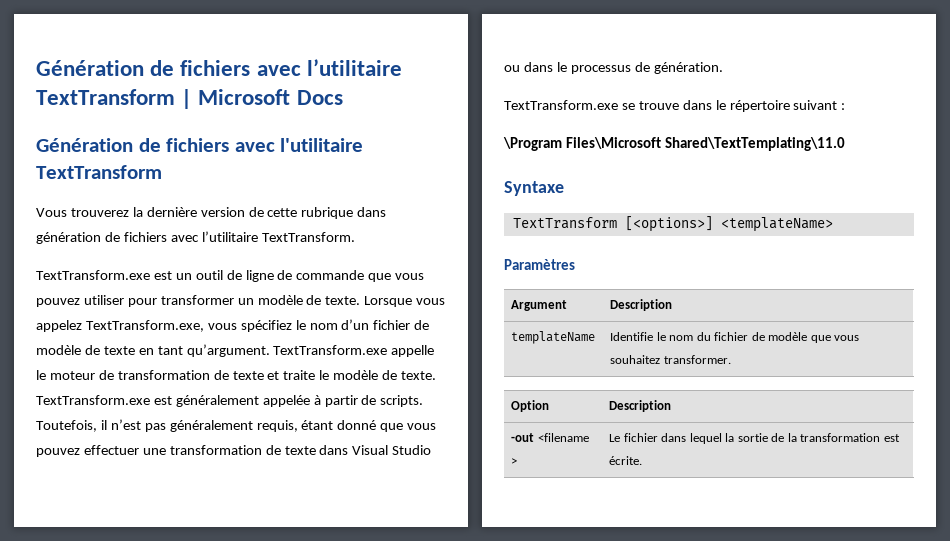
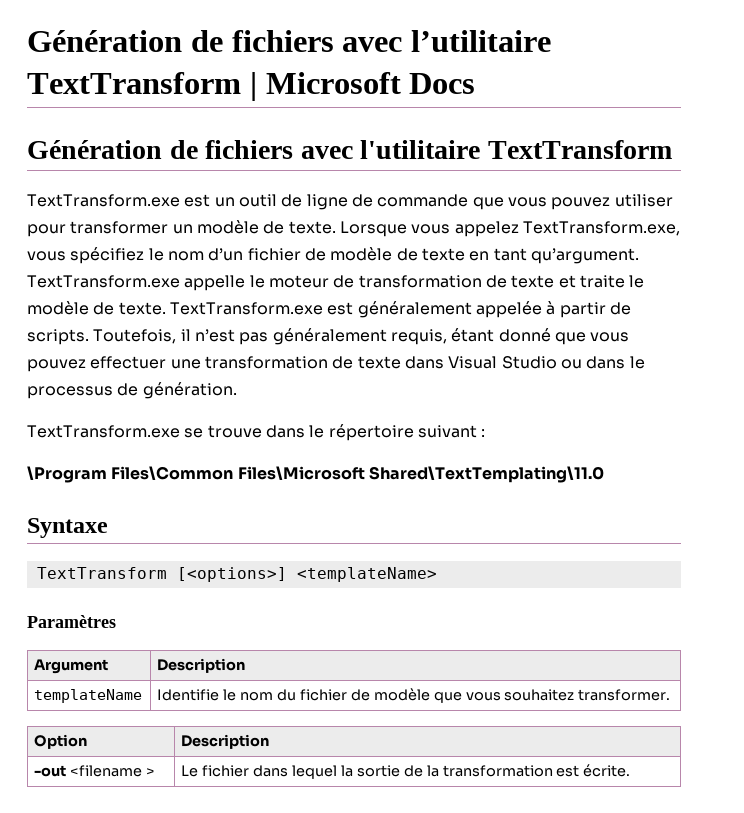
- Vous trouverez la dernière version de cette rubrique dans génération de fichiers avec l’utilitaire TextTransform.
- \Program Files\Microsoft Shared\TextTemplating\11.0
+ \Program Files\Common Files\Microsoft Shared\TextTemplating\11.0

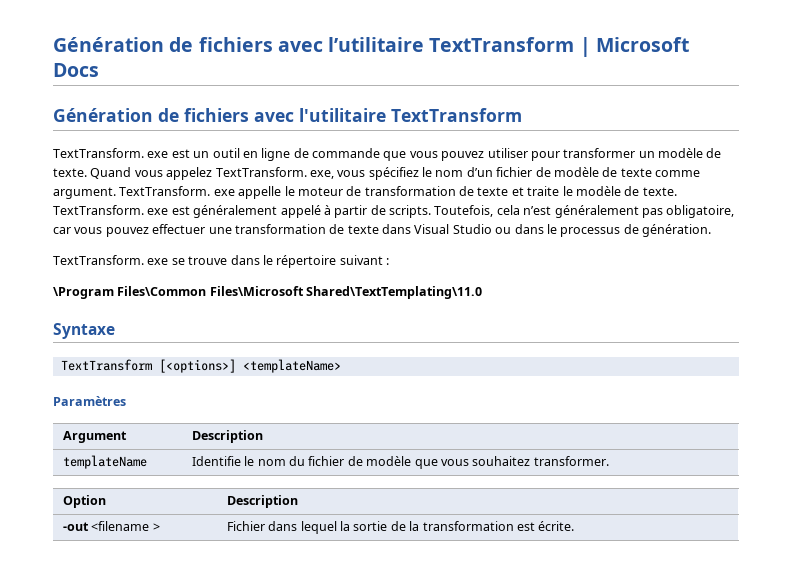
- TextTransform.exe est un outil de ligne de commande que vous pouvez utiliser pour transformer un modèle de texte.
+ TextTransform. exe est un outil en ligne de commande que vous pouvez utiliser pour transformer un modèle de texte.
- Lorsque vous appelez TextTransform.exe, vous spécifiez le nom d’un fichier de modèle de texte en tant qu’argument. TextTransform.exe appelle le moteur de transformation de texte et traite le modèle de texte.
+ Quand vous appelez TextTransform. exe, vous spécifiez le nom d’un fichier de modèle de texte comme argument. TextTransform. exe appelle le moteur de transformation de texte et traite le modèle de texte.
- TextTransform.exe est généralement appelée à partir de scripts.
+ TextTransform. exe est généralement appelé à partir de scripts.
- Toutefois, il n’est pas généralement requis, étant donné que vous pouvez effectuer une transformation de texte dans Visual Studio ou dans le processus de génération.
+ Toutefois, cela n’est généralement pas obligatoire, car vous pouvez effectuer une transformation de texte dans Visual Studio ou dans le processus de génération.
- TextTransform.exe se trouve dans le répertoire suivant :
+ TextTransform. exe se trouve dans le répertoire suivant :
- -out <filename > | Le fichier dans lequel la sortie de la transformation est écrite.
+ -out <filename > | Fichier dans lequel la sortie de la transformation est écrite.

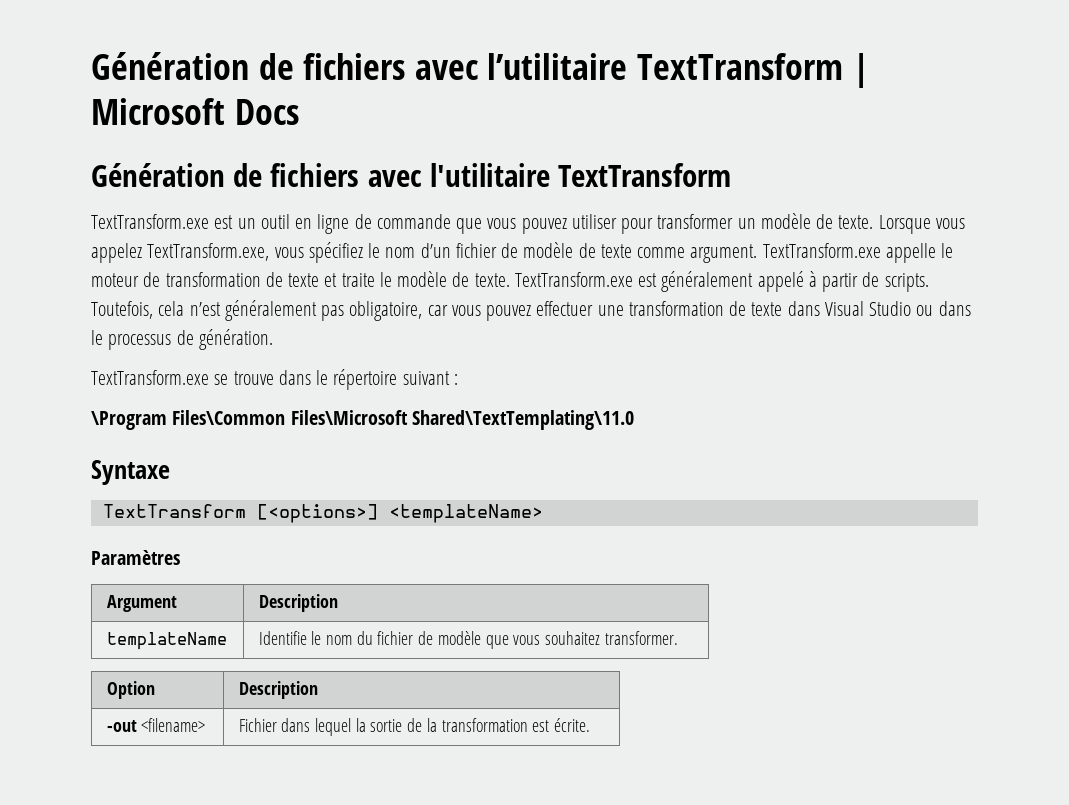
- TextTransform. exe est un outil en ligne de commande que vous pouvez utiliser pour transformer un modèle de texte.
+ TextTransform.exe est un outil en ligne de commande que vous pouvez utiliser pour transformer un modèle de texte.
- Quand vous appelez TextTransform. exe, vous spécifiez le nom d’un fichier de modèle de texte comme argument.
+ Lorsque vous appelez TextTransform.exe, vous spécifiez le nom d’un fichier de modèle de texte comme argument.
- TextTransform. exe appelle le moteur de transformation de texte et traite le modèle de texte.
+ TextTransform.exe appelle le moteur de transformation de texte et traite le modèle de texte.
- TextTransform. exe est généralement appelé à partir de scripts.
+ TextTransform.exe est généralement appelé à partir de scripts.
- TextTransform. exe se trouve dans le répertoire suivant :
+ TextTransform.exe se trouve dans le répertoire suivant :
- -out <filename > | Fichier dans lequel la sortie de la transformation est écrite.
+ -out <filename> | Fichier dans lequel la sortie de la transformation est écrite.

